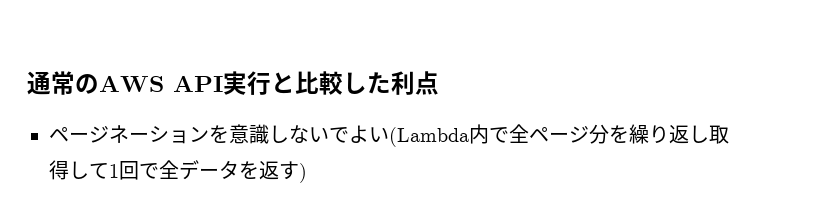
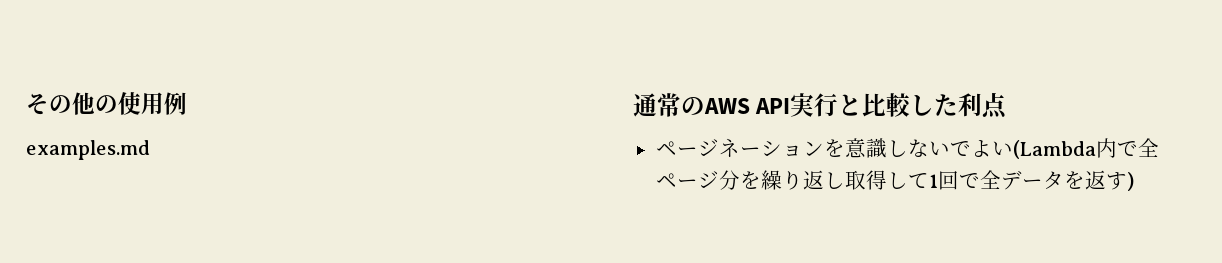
+ その他の使用例
+ examples.md

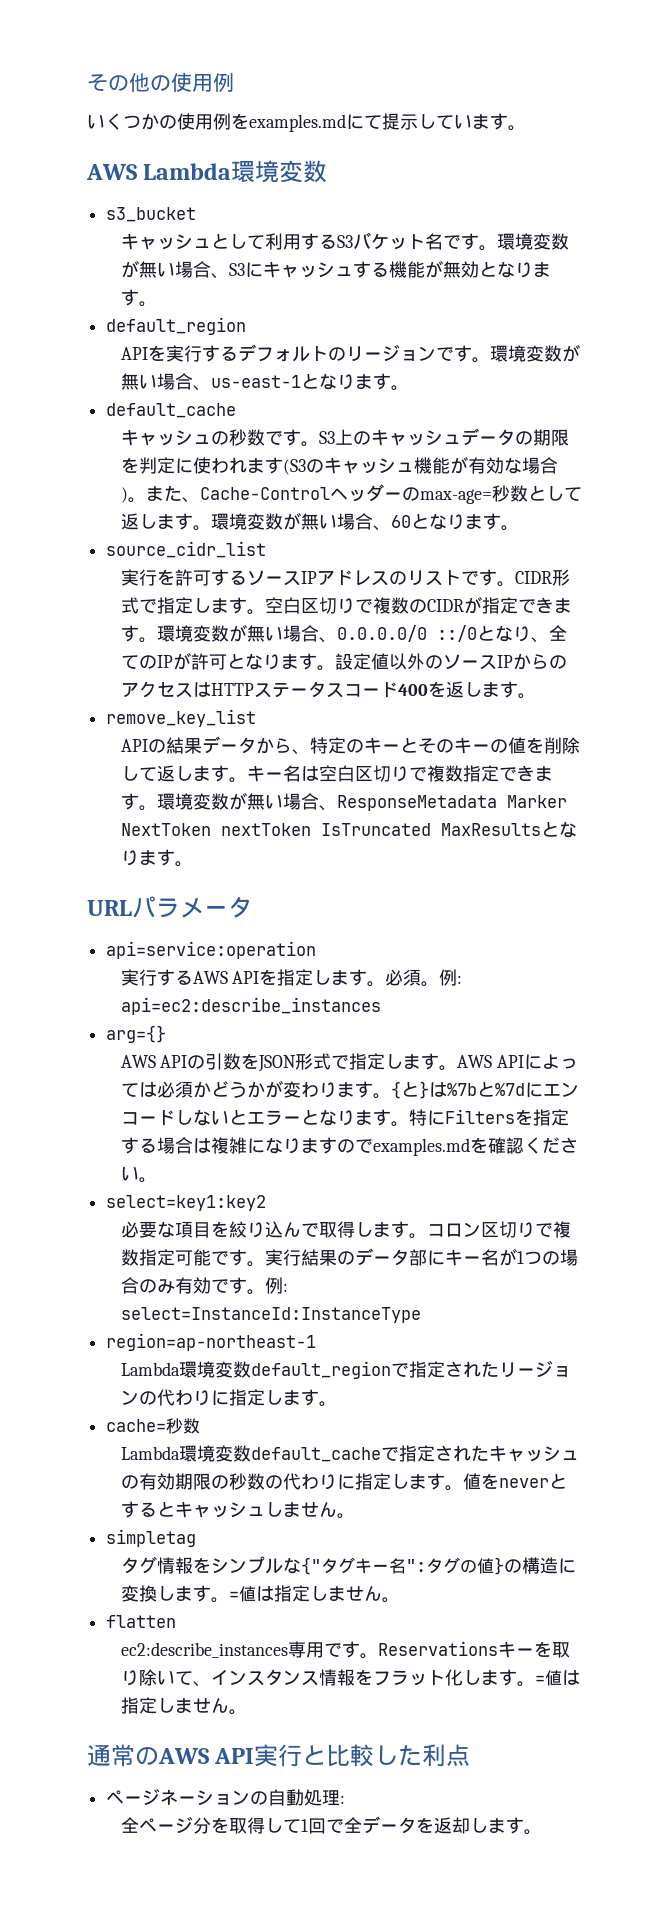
- examples.md
+ いくつかの使用例をexamples.mdにて提示しています。
+ AWS Lambda環境変数
+ s3_bucket
+ キャッシュとして利用するS3バケット名です。環境変数が無い場合、S3にキャッシュする機能が無効となります。
+ default_region
+ APIを実行するデフォルトのリージョンです。環境変数が無い場合、us-east-1となります。
+ default_cache
+ キャッシュの秒数です。S3上のキャッシュデータの期限を判定に使われます(S3のキャッシュ機能が有効な場合)。また、Cache-Controlヘッダーのmax-age=秒数として返します。環境変数が無い場合、60となります。
+ source_cidr_list
+ 実行を許可するソースIPアドレスのリストです。CIDR形式で指定します。空白区切りで複数のCIDRが指定できます。環境変数が無い場合、0.0.0.0/0 ::/0となり、全てのIPが許可となります。設定値以外のソースIPからのアクセスはHTTPステータスコード400を返します。
+ remove_key_list
+ APIの結果データから、特定のキーとそのキーの値を削除して返します。キー名は空白区切りで複数指定できます。環境変数が無い場合、ResponseMetadata Marker NextToken nextToken IsTruncated MaxResultsとなります。
+ URLパラメータ
+ api=service:operation
+ 実行するAWS APIを指定します。必須。例: api=ec2:describe_instances
+ arg={}
+ AWS APIの引数をJSON形式で指定します。AWS APIによっては必須かどうかが変わります。{と}は%7bと%7dにエンコードしないとエラーとなります。特にFiltersを指定する場合は複雑になりますのでexamples.mdを確認ください。
+ select=key1:key2
+ 必要な項目を絞り込んで取得します。コロン区切りで複数指定可能です。実行結果のデータ部にキー名が1つの場合のみ有効です。例: select=InstanceId:InstanceType
+ region=ap-northeast-1
+ Lambda環境変数default_regionで指定されたリージョンの代わりに指定します。
+ cache=秒数
+ Lambda環境変数default_cacheで指定されたキャッシュの有効期限の秒数の代わりに指定します。値をneverとするとキャッシュしません。
+ simpletag
+ タグ情報をシンプルな{"タグキー名":タグの値}の構造に変換します。=値は指定しません。
+ flatten
+ ec2:describe_instances専用です。Reservationsキーを取り除いて、インスタンス情報をフラット化します。=値は指定しません。
- ページネーションを意識しないでよい(Lambda内で全ページ分を繰り返し取得して1回で全データを返す)
+ ページネーションの自動処理:
+ 全ページ分を取得して1回で全データを返却します。

